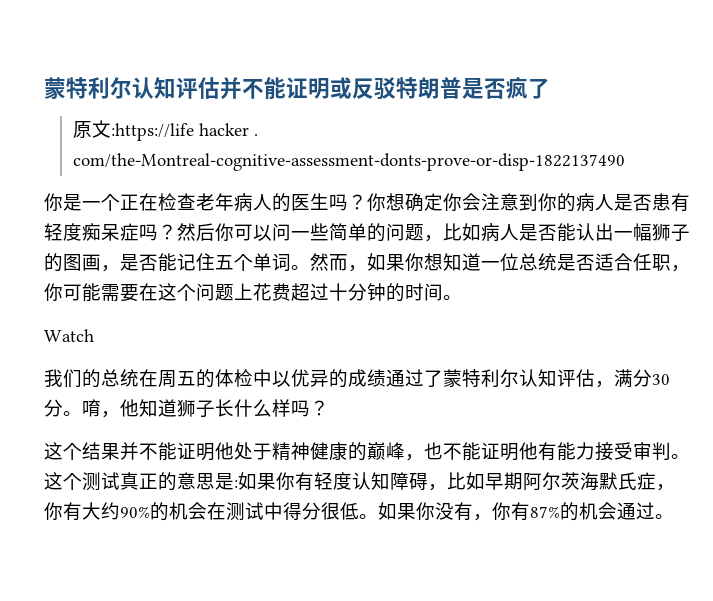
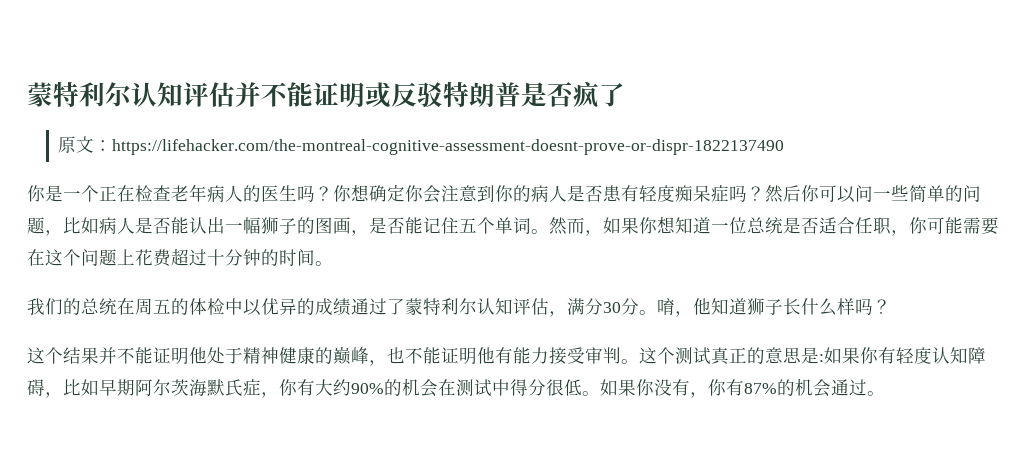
- 原文:https://life hacker . com/the-Montreal-cognitive-assessment-donts-prove-or-disp-1822137490
+ 原文：https://lifehacker.com/the-montreal-cognitive-assessment-doesnt-prove-or-dispr-1822137490
- Watch

